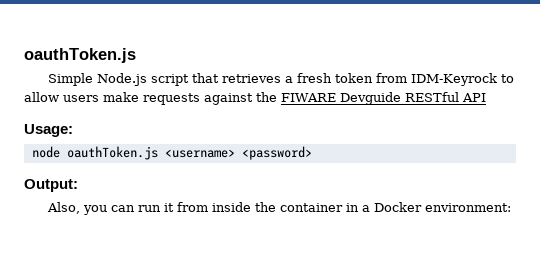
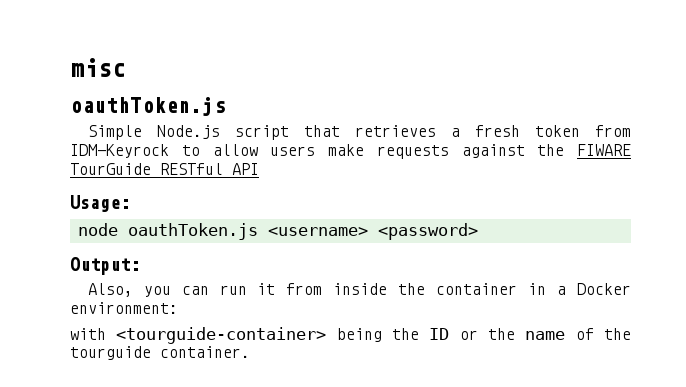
+ misc
- Simple Node.js script that retrieves a fresh token from IDM-Keyrock to allow users make requests against the FIWARE Devguide RESTful API
+ Simple Node.js script that retrieves a fresh token from IDM-Keyrock to allow users make requests against the FIWARE TourGuide RESTful API
+ with <tourguide-container> being the ID or the name of the tourguide container.

